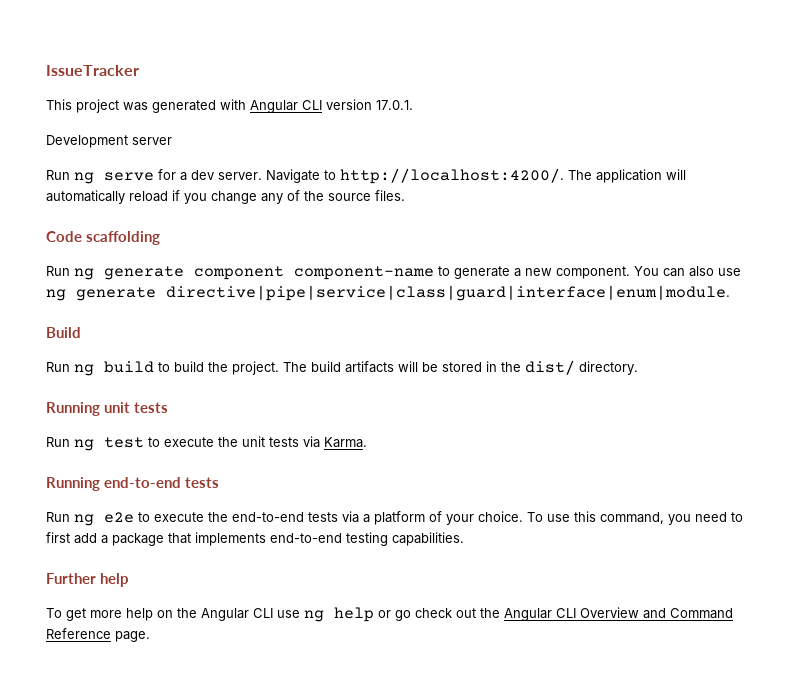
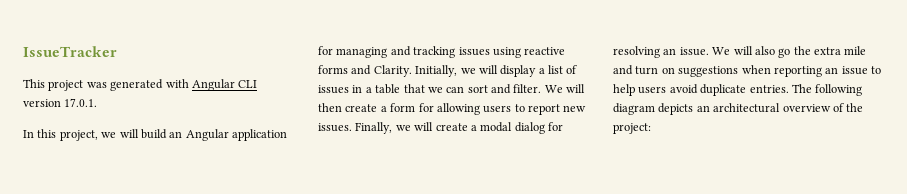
- Development server
- Run ng serve for a dev server. Navigate to http://localhost:4200/. The application will automatically reload if you change any of the source files.
- Code scaffolding
- Run ng generate component component-name to generate a new component. You can also use ng generate directive|pipe|service|class|guard|interface|enum|module.
- Build
- Run ng build to build the project. The build artifacts will be stored in the dist/ directory.
- Running unit tests
- Run ng test to execute the unit tests via Karma.
- Running end-to-end tests
- Run ng e2e to execute the end-to-end tests via a platform of your choice. To use this command, you need to first add a package that implements end-to-end testing capabilities.
- Further help
- To get more help on the Angular CLI use ng help or go check out the Angular CLI Overview and Command Reference page.
+ In this project, we will build an Angular application for managing and tracking issues using reactive forms and Clarity. Initially, we will display a list of issues in a table that we can sort and filter. We will then create a form for allowing users to report new issues. Finally, we will create a modal dialog for resolving an issue. We will also go the extra mile and turn on suggestions when reporting an issue to help users avoid duplicate entries. The following diagram depicts an architectural overview of the project:

